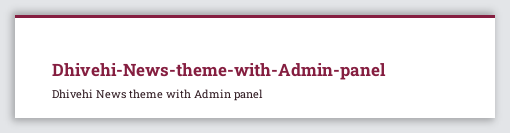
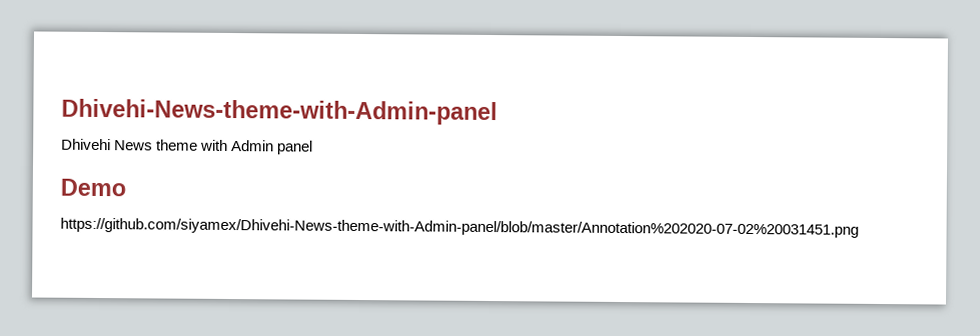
+ Demo
+ https://github.com/siyamex/Dhivehi-News-theme-with-Admin-panel/blob/master/Annotation%202020-07-02%20031451.png

